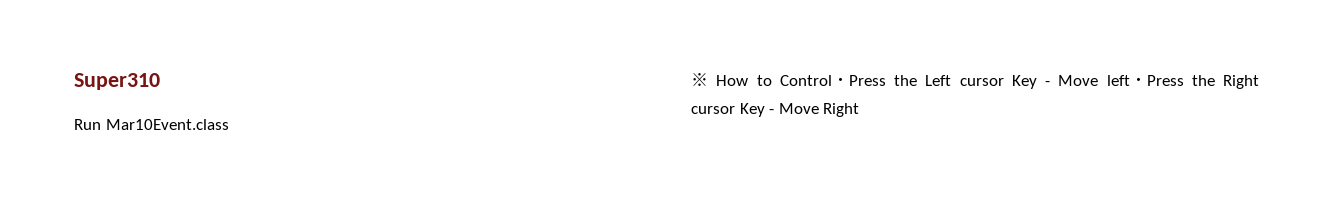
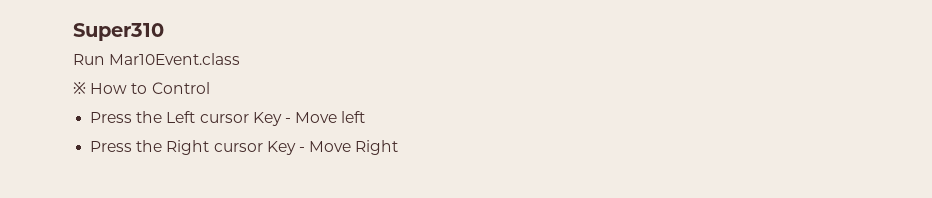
- ※ How to Control・Press the Left cursor Key - Move left・Press the Right cursor Key - Move Right
+ ※ How to Control
+ Press the Left cursor Key - Move left
+ Press the Right cursor Key - Move Right

